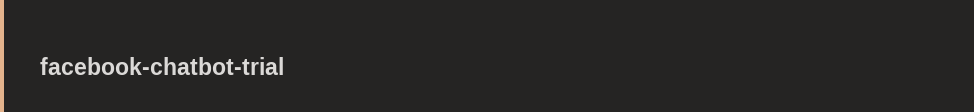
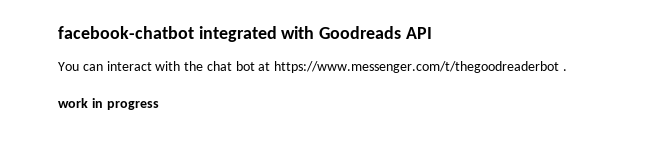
- facebook-chatbot-trial
+ facebook-chatbot integrated with Goodreads API
+ You can interact with the chat bot at https://www.messenger.com/t/thegoodreaderbot .
+ work in progress

